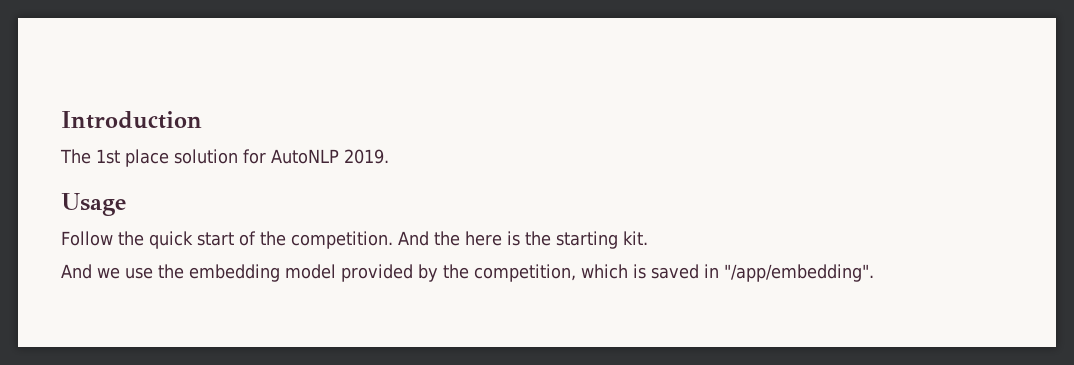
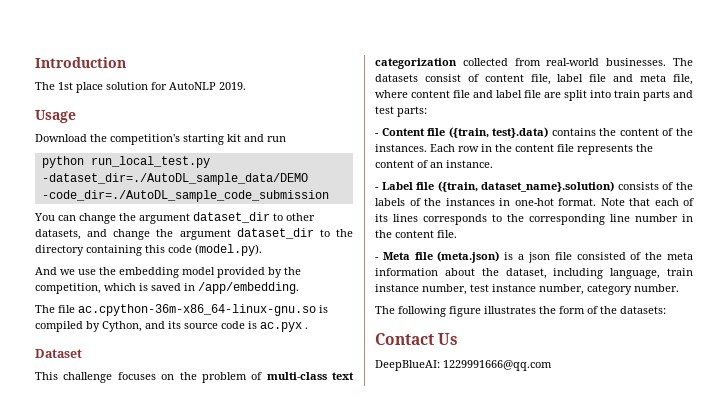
- Follow the quick start of the competition. And the here is the starting kit.
+ Download the competition's starting kit and run
+ python run_local_test.py -dataset_dir=./AutoDL_sample_data/DEMO -code_dir=./AutoDL_sample_code_submission
+ You can change the argument dataset_dir to other datasets, and change the argument dataset_dir to the directory containing this code (model.py).
- And we use the embedding model provided by the competition, which is saved in "/app/embedding".
+ And we use the embedding model provided by the competition, which is saved in /app/embedding.
+ The file ac.cpython-36m-x86_64-linux-gnu.so is compiled by Cython, and its source code is ac.pyx .
+ Dataset
+ This challenge focuses on the problem of multi-class text categorization collected from real-world businesses. The datasets consist of content file, label file and meta file, where content file and label file are split into train parts and test parts:
+ - Content file ({train, test}.data) contains the content of the instances. Each row in the content file represents the content of an instance.
+ - Label file ({train, dataset_name}.solution) consists of the labels of the instances in one-hot format. Note that each of its lines corresponds to the corresponding line number in the content file.
+ - Meta file (meta.json) is a json file consisted of the meta information about the dataset, including language, train instance number, test instance number, category number.
+ The following figure illustrates the form of the datasets:
+ Contact Us
+ DeepBlueAI: 1229991666@qq.com

